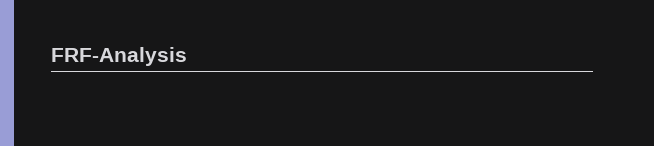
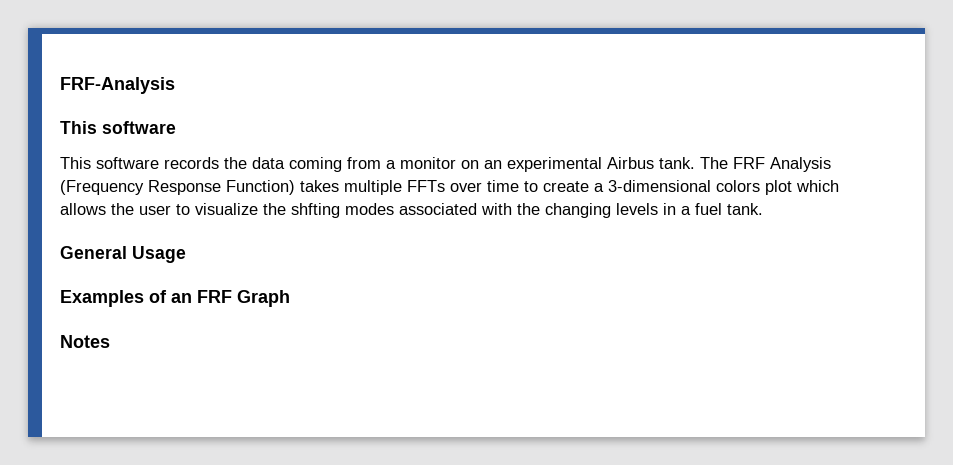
  FRF-Analysis
+ This software
+ This software records the data coming from a monitor on an experimental Airbus tank. The FRF Analysis (Frequency Response Function) takes multiple FFTs over time to create a 3-dimensional colors plot which allows the user to visualize the shfting modes associated with the changing levels in a fuel tank.
+ General Usage
+ Examples of an FRF Graph
+ Notes

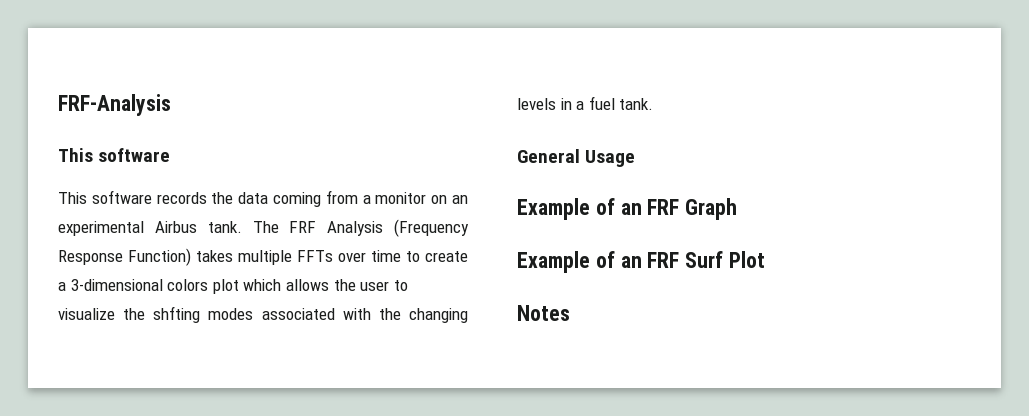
- Examples of an FRF Graph
+ Example of an FRF Graph
+ Example of an FRF Surf Plot

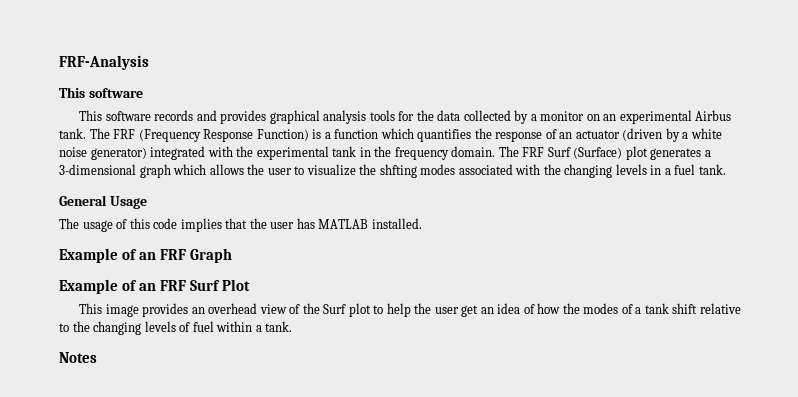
- This software records the data coming from a monitor on an experimental Airbus tank.
+ This software records and provides graphical analysis tools for the data collected by a monitor on an experimental Airbus tank.
- The FRF Analysis (Frequency Response Function) takes multiple FFTs over time to create a 3-dimensional colors plot which allows the user to visualize the shfting modes associated with the changing levels in a fuel tank.
+ The FRF (Frequency Response Function) is a function which quantifies the response of an actuator (driven by a white noise generator) integrated with the experimental tank in the frequency domain. The FRF Surf (Surface) plot generates a 3-dimensional graph which allows the user to visualize the shfting modes associated with the changing levels in a fuel tank.
+ The usage of this code implies that the user has MATLAB installed.
+ This image provides an overhead view of the Surf plot to help the user get an idea of how the modes of a tank shift relative to the changing levels of fuel within a tank.

